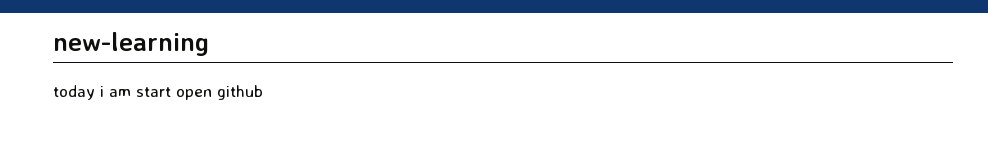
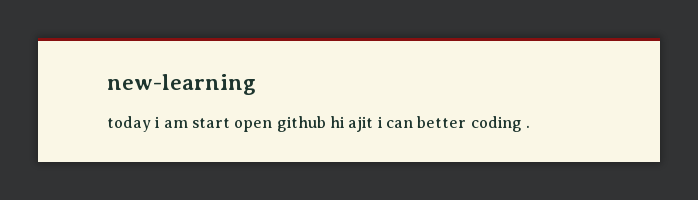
- today i am start open github
+ today i am start open github hi ajit i can better coding .

